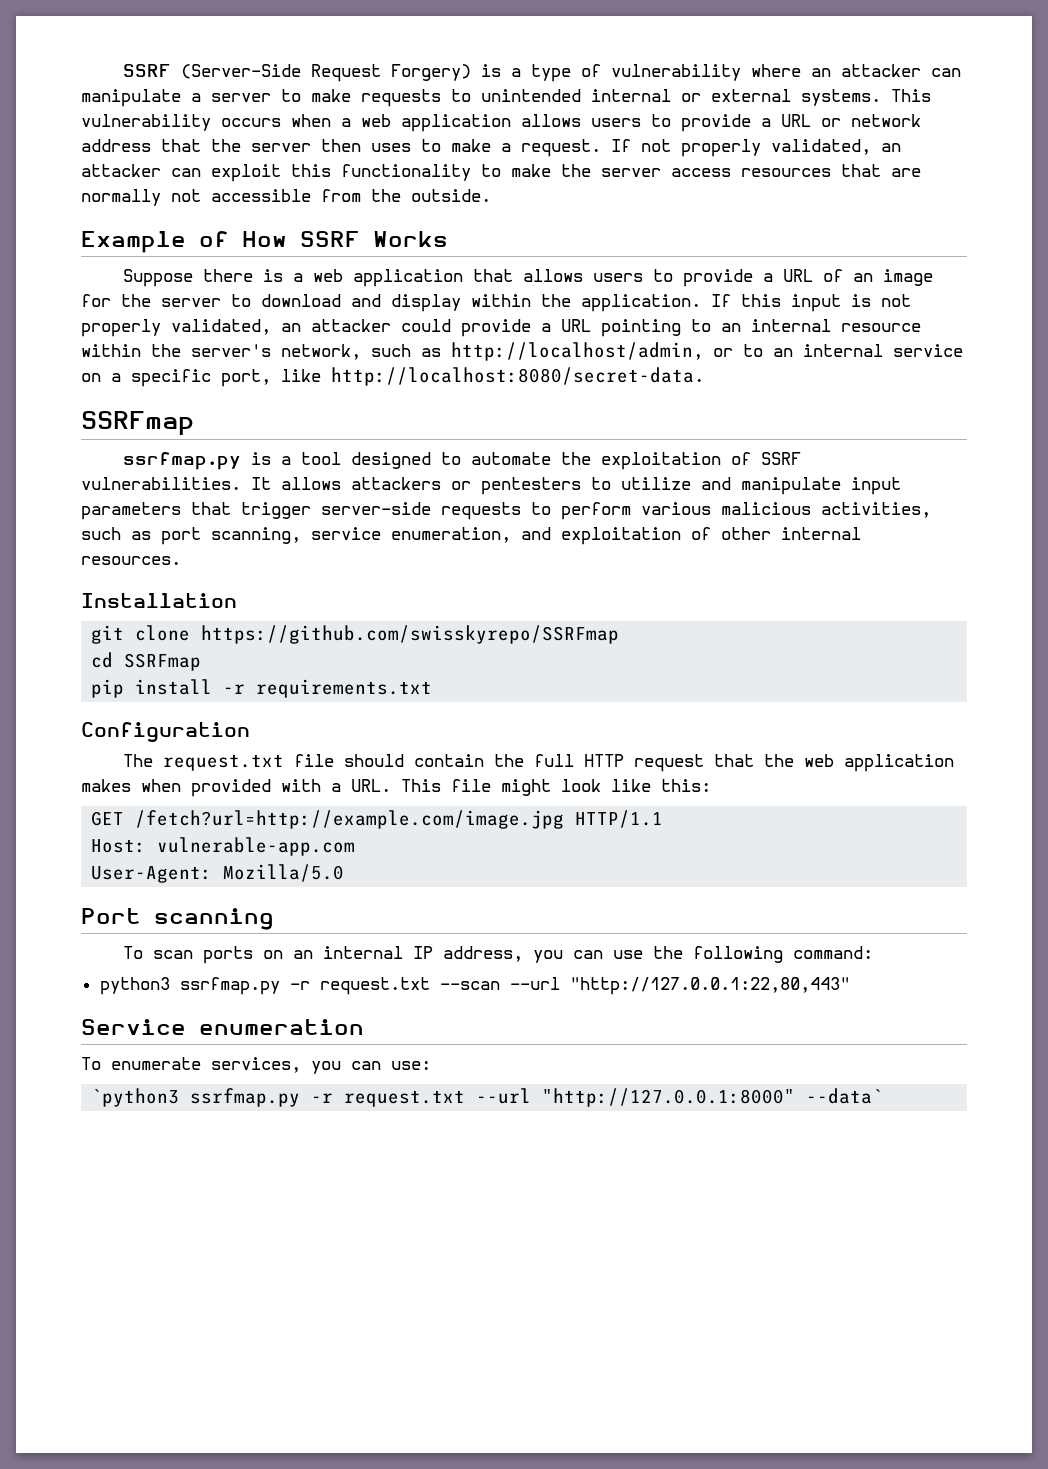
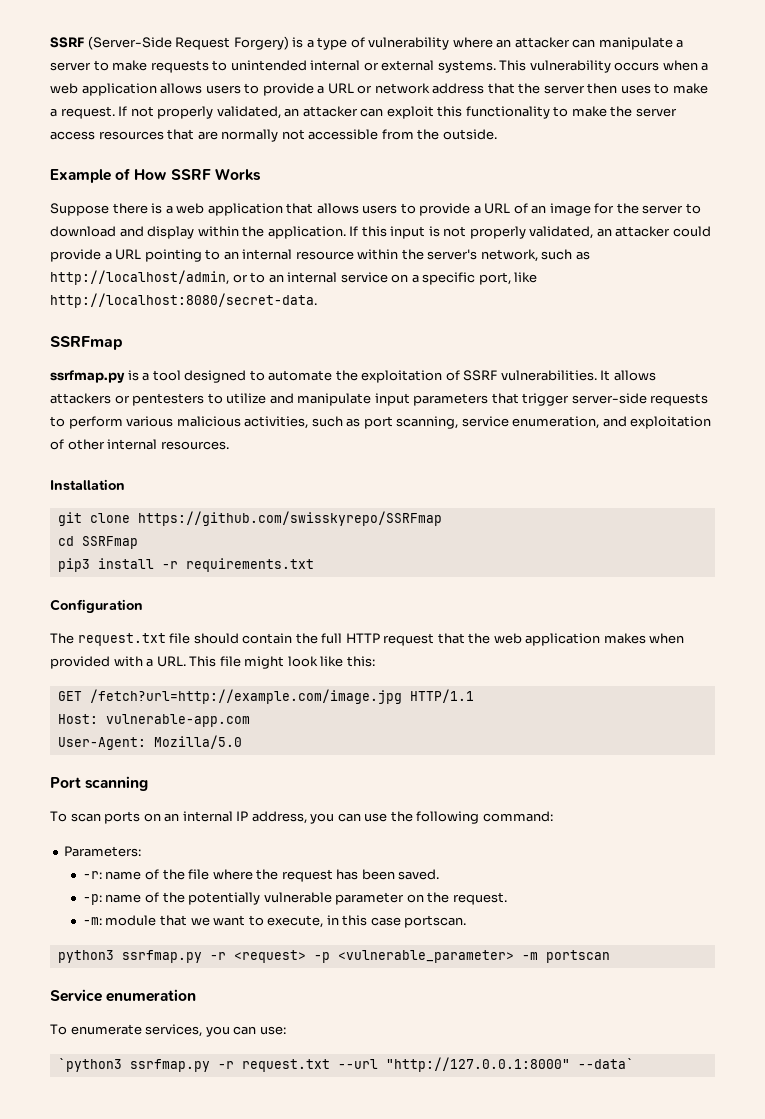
- pip install -r requirements.txt
+ pip3 install -r requirements.txt
- python3 ssrfmap.py -r request.txt --scan --url "http://127.0.0.1:22,80,443"
+ Parameters:
+ -r: name of the file where the request has been saved.
+ -p: name of the potentially vulnerable parameter on the request.
+ -m: module that we want to execute, in this case portscan.
+ python3 ssrfmap.py -r <request> -p <vulnerable_parameter> -m portscan

